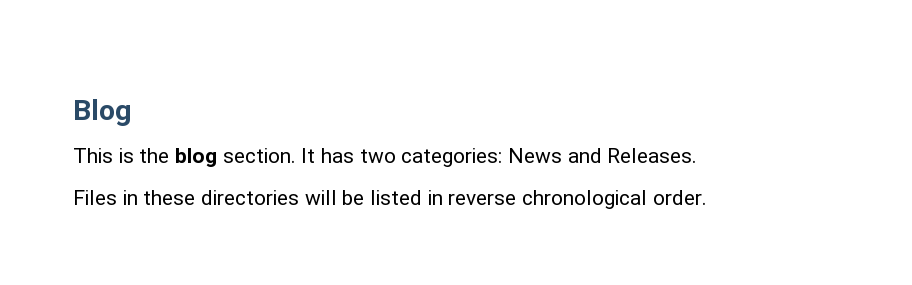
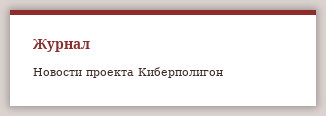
- Blog
- This is the blog section. It has two categories: News and Releases.
- Files in these directories will be listed in reverse chronological order.
+ Журнал
+ Новости проекта Киберполигон

